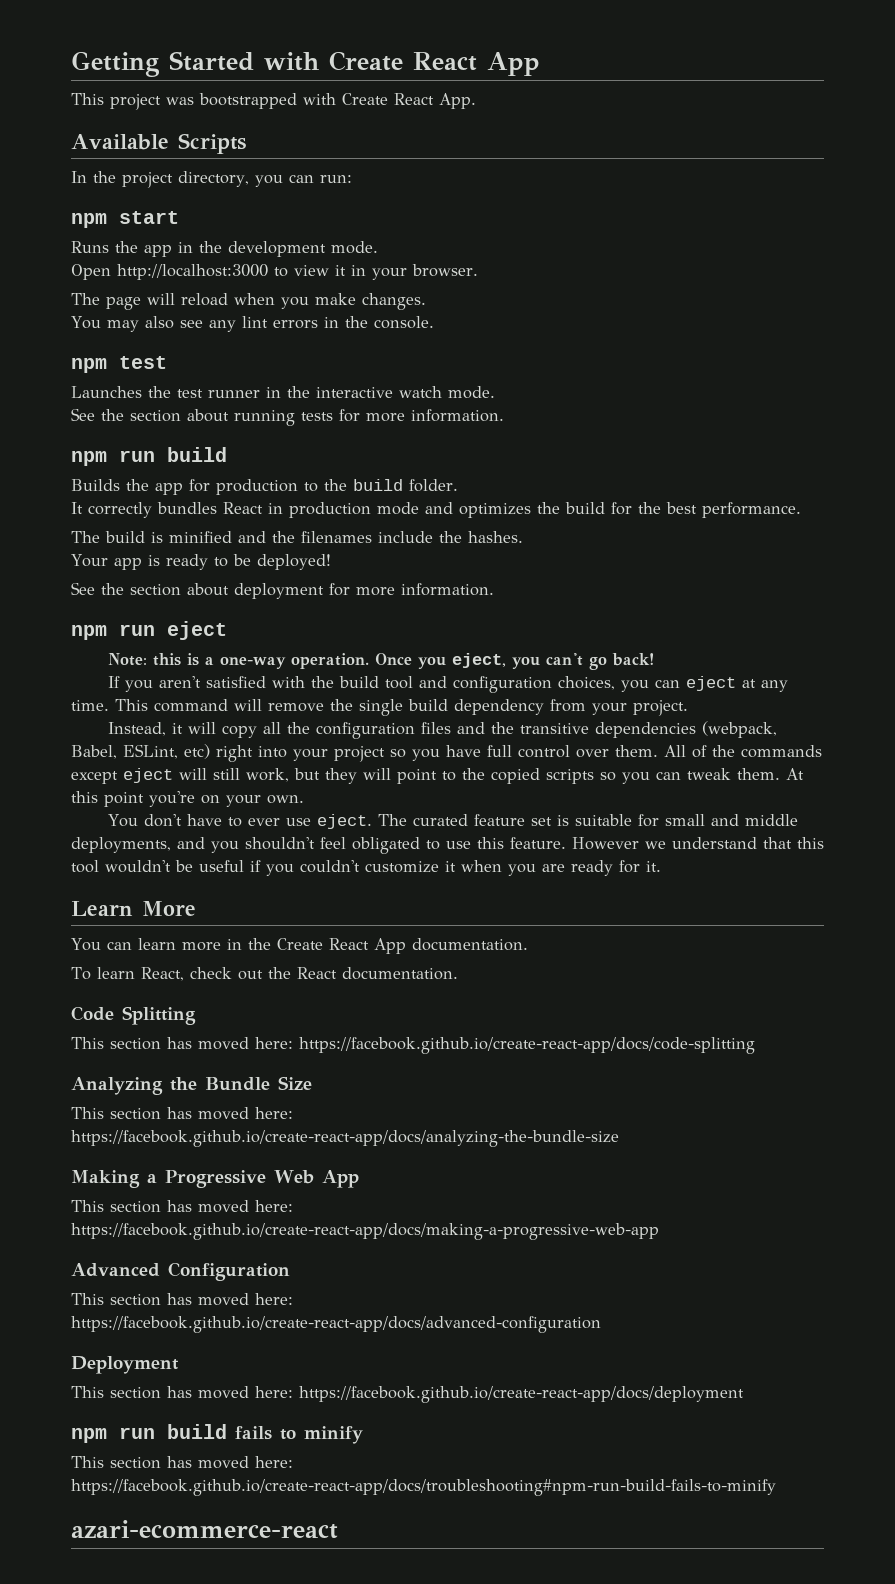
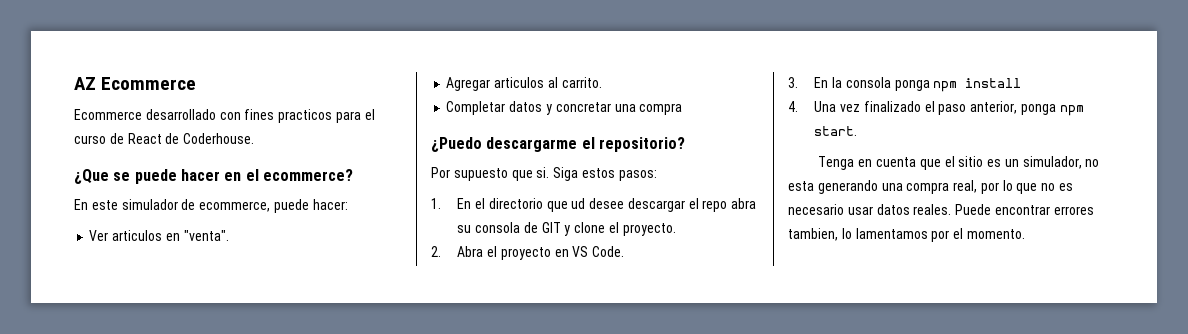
- Getting Started with Create React App
- This project was bootstrapped with Create React App.
- Available Scripts
- In the project directory, you can run:
- npm start
- Runs the app in the development mode.
- Open http://localhost:3000 to view it in your browser.
- The page will reload when you make changes.
- You may also see any lint errors in the console.
- npm test
- Launches the test runner in the interactive watch mode.
- See the section about running tests for more information.
- npm run build
- Builds the app for production to the build folder.
- It correctly bundles React in production mode and optimizes the build for the best performance.
- The build is minified and the filenames include the hashes.
- Your app is ready to be deployed!
- See the section about deployment for more information.
- npm run eject
- Note: this is a one-way operation. Once you eject, you can't go back!
- If you aren't satisfied with the build tool and configuration choices, you can eject at any time. This command will remove the single build dependency from your project.
- Instead, it will copy all the configuration files and the transitive dependencies (webpack, Babel, ESLint, etc) right into your project so you have full control over them. All of the commands except eject will still work, but they will point to the copied scripts so you can tweak them. At this point you're on your own.
- You don't have to ever use eject. The curated feature set is suitable for small and middle deployments, and you shouldn't feel obligated to use this feature. However we understand that this tool wouldn't be useful if you couldn't customize it when you are ready for it.
- Learn More
- You can learn more in the Create React App documentation.
- To learn React, check out the React documentation.
- Code Splitting
- This section has moved here: https://facebook.github.io/create-react-app/docs/code-splitting
- Analyzing the Bundle Size
- This section has moved here: https://facebook.github.io/create-react-app/docs/analyzing-the-bundle-size
- Making a Progressive Web App
- This section has moved here: https://facebook.github.io/create-react-app/docs/making-a-progressive-web-app
- Advanced Configuration
- This section has moved here: https://facebook.github.io/create-react-app/docs/advanced-configuration
- Deployment
- This section has moved here: https://facebook.github.io/create-react-app/docs/deployment
- npm run build fails to minify
- This section has moved here: https://facebook.github.io/create-react-app/docs/troubleshooting#npm-run-build-fails-to-minify
- azari-ecommerce-react
+ AZ Ecommerce
+ Ecommerce desarrollado con fines practicos para el curso de React de Coderhouse.
+ ¿Que se puede hacer en el ecommerce?
+ En este simulador de ecommerce, puede hacer:
+ Ver articulos en "venta".
+ Agregar articulos al carrito.
+ Completar datos y concretar una compra
+ ¿Puedo descargarme el repositorio?
+ Por supuesto que si. Siga estos pasos:
+ 1. En el directorio que ud desee descargar el repo abra su consola de GIT y clone el proyecto.
+ 2. Abra el proyecto en VS Code.
+ 3. En la consola ponga npm install
+ 4. Una vez finalizado el paso anterior, ponga npm start.
+ Tenga en cuenta que el sitio es un simulador, no esta generando una compra real, por lo que no es necesario usar datos reales. Puede encontrar errores tambien, lo lamentamos por el momento.

